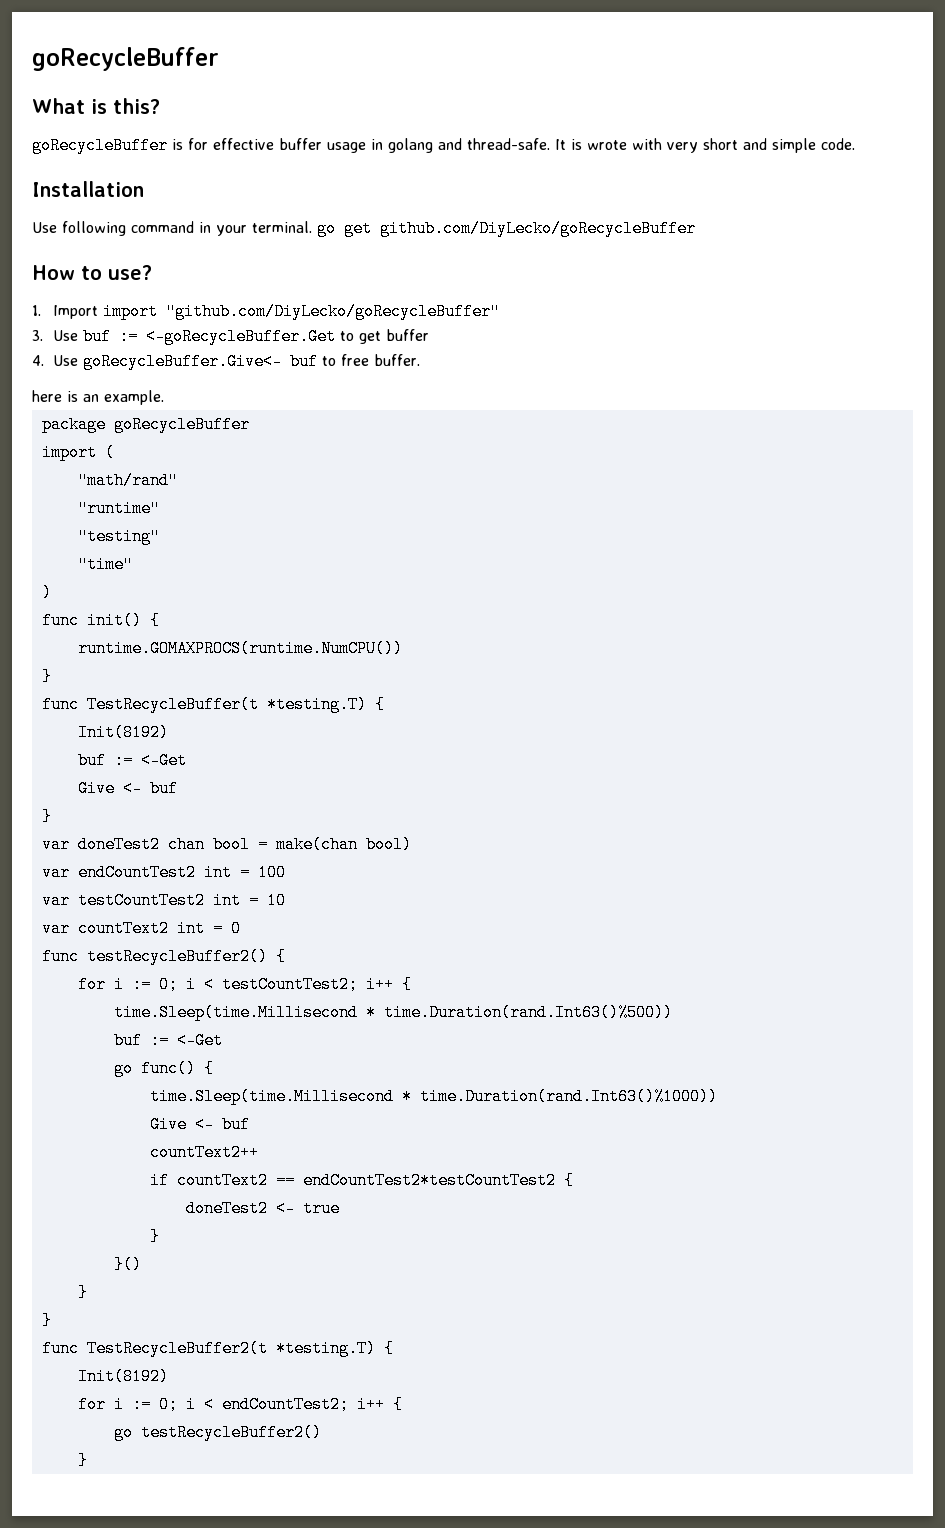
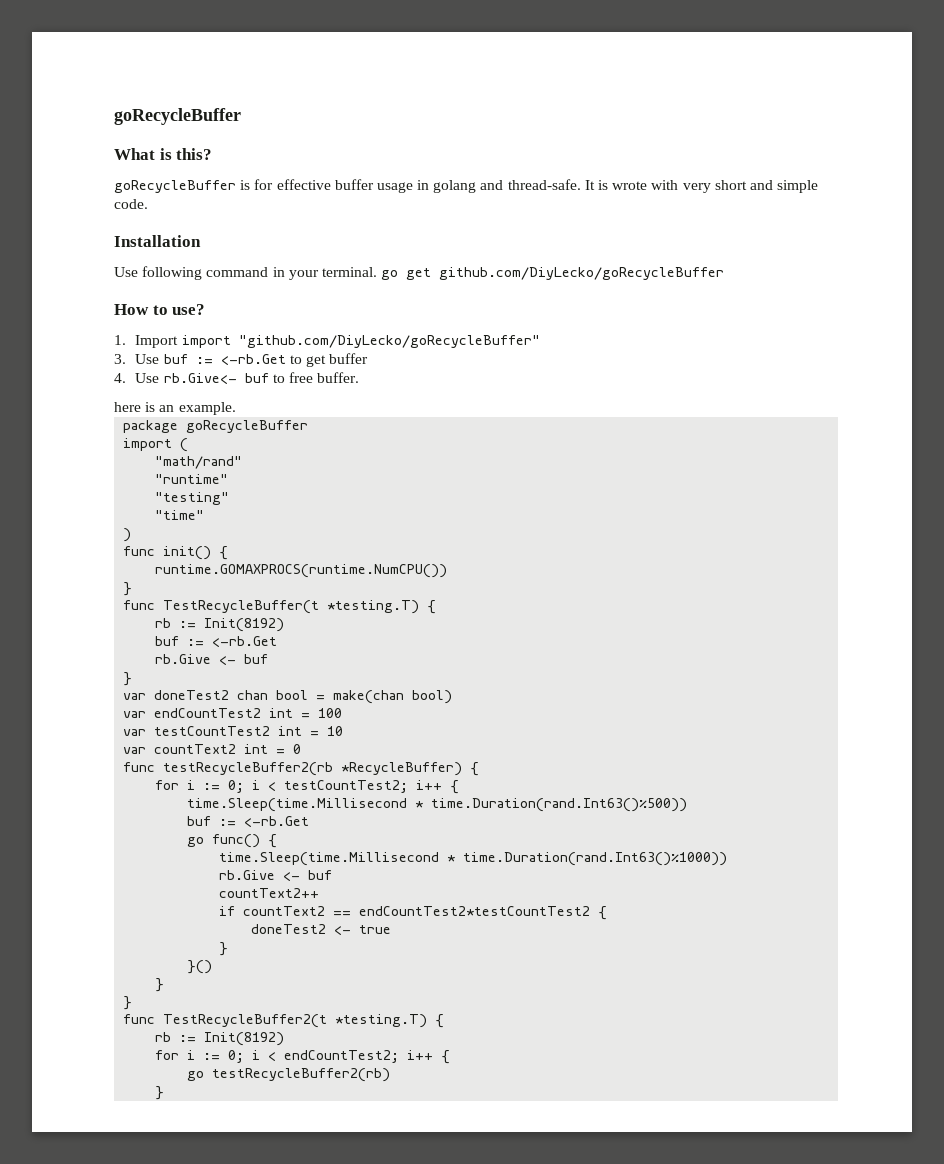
- 3. Use buf := <-goRecycleBuffer.Get to get buffer
+ 3. Use buf := <-rb.Get to get buffer
- 4. Use goRecycleBuffer.Give<- buf to free buffer.
+ 4. Use rb.Give<- buf to free buffer.
  func TestRecycleBuffer(t *testing.T) {
- Init(8192)
- buf := <-Get
- Give <- buf
+ rb := Init(8192)
+ buf := <-rb.Get
+ rb.Give <- buf
- func testRecycleBuffer2() {
+ func testRecycleBuffer2(rb *RecycleBuffer) {
  time.Sleep(time.Millisecond * time.Duration(rand.Int63()%500))
- buf := <-Get
+ buf := <-rb.Get
  time.Sleep(time.Millisecond * time.Duration(rand.Int63()%1000))
- Give <- buf
+ rb.Give <- buf
  func TestRecycleBuffer2(t *testing.T) {
- Init(8192)
+ rb := Init(8192)
- go testRecycleBuffer2()
+ go testRecycleBuffer2(rb)

